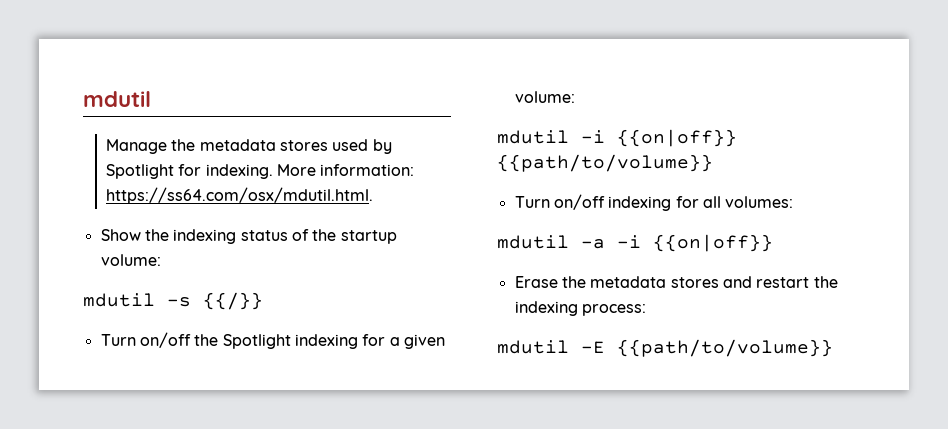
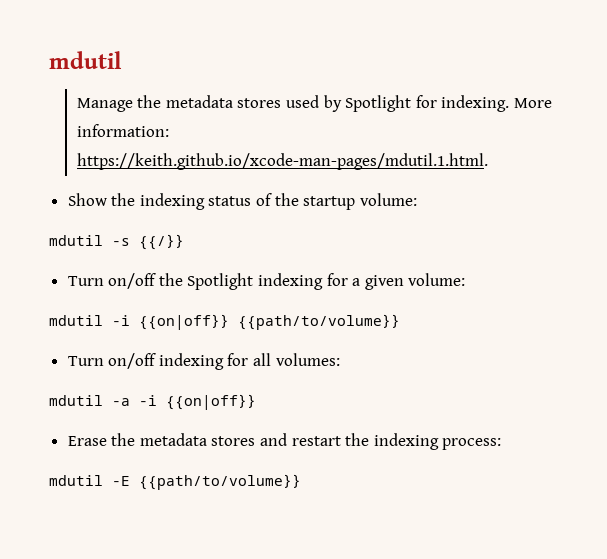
- More information: https://ss64.com/osx/mdutil.html.
+ More information: https://keith.github.io/xcode-man-pages/mdutil.1.html.

